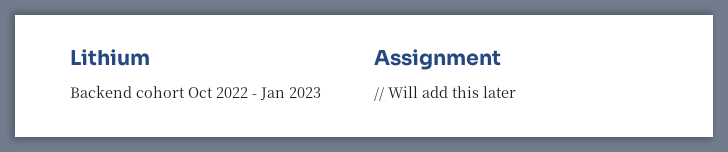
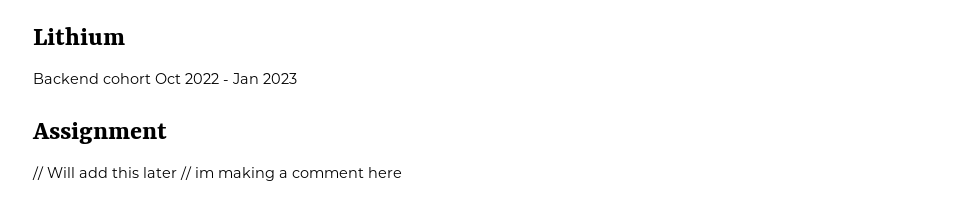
- // Will add this later
+ // Will add this later // im making a comment here

